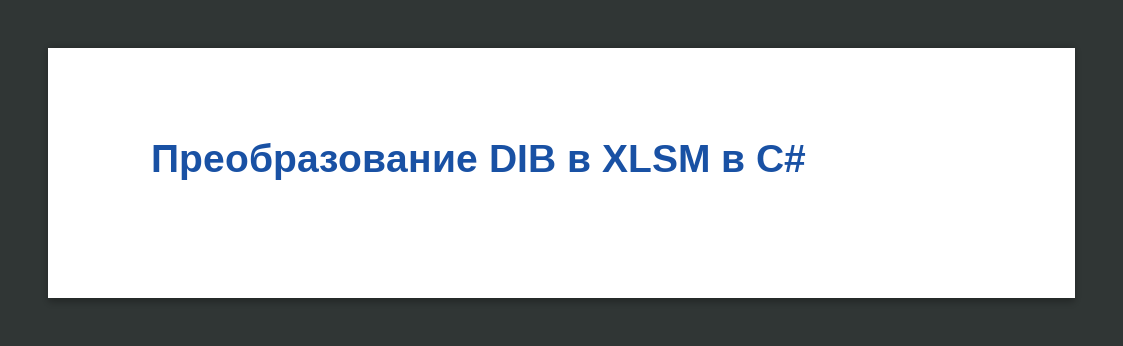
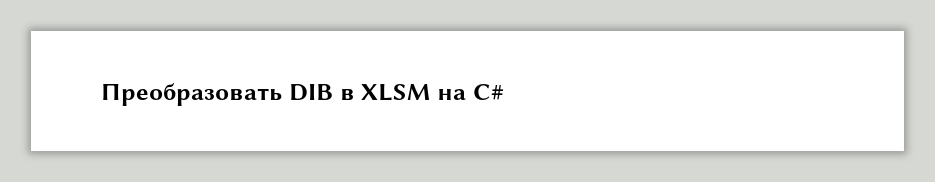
- Преобразование DIB в XLSM в C#
+ Преобразовать DIB в XLSM на C#

